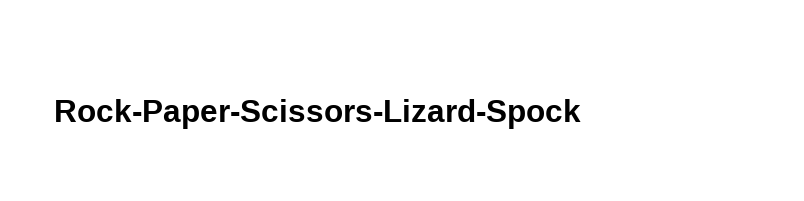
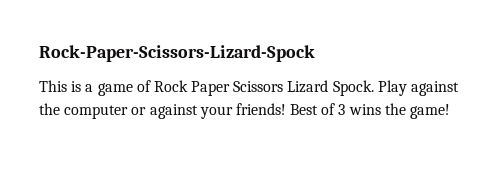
+ This is a game of Rock Paper Scissors Lizard Spock. Play against the computer or against your friends! Best of 3 wins the game!

